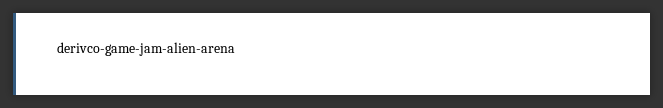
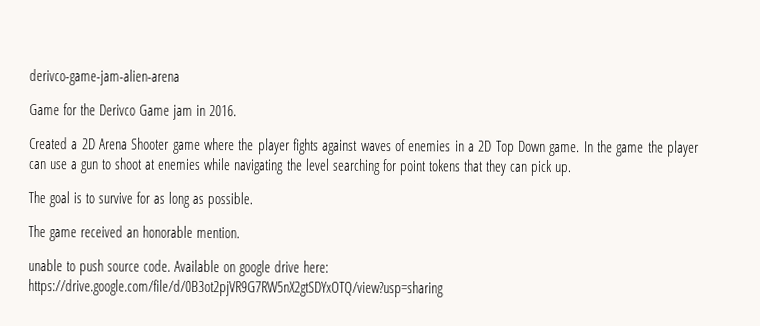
+ Game for the Derivco Game jam in 2016.
+ Created a 2D Arena Shooter game where the player fights against waves of enemies in a 2D Top Down game. In the game the player can use a gun to shoot at enemies while navigating the level searching for point tokens that they can pick up.
+ The goal is to survive for as long as possible.
+ The game received an honorable mention.
+ unable to push source code. Available on google drive here: https://drive.google.com/file/d/0B3ot2pjVR9G7RW5nX2gtSDYxOTQ/view?usp=sharing

